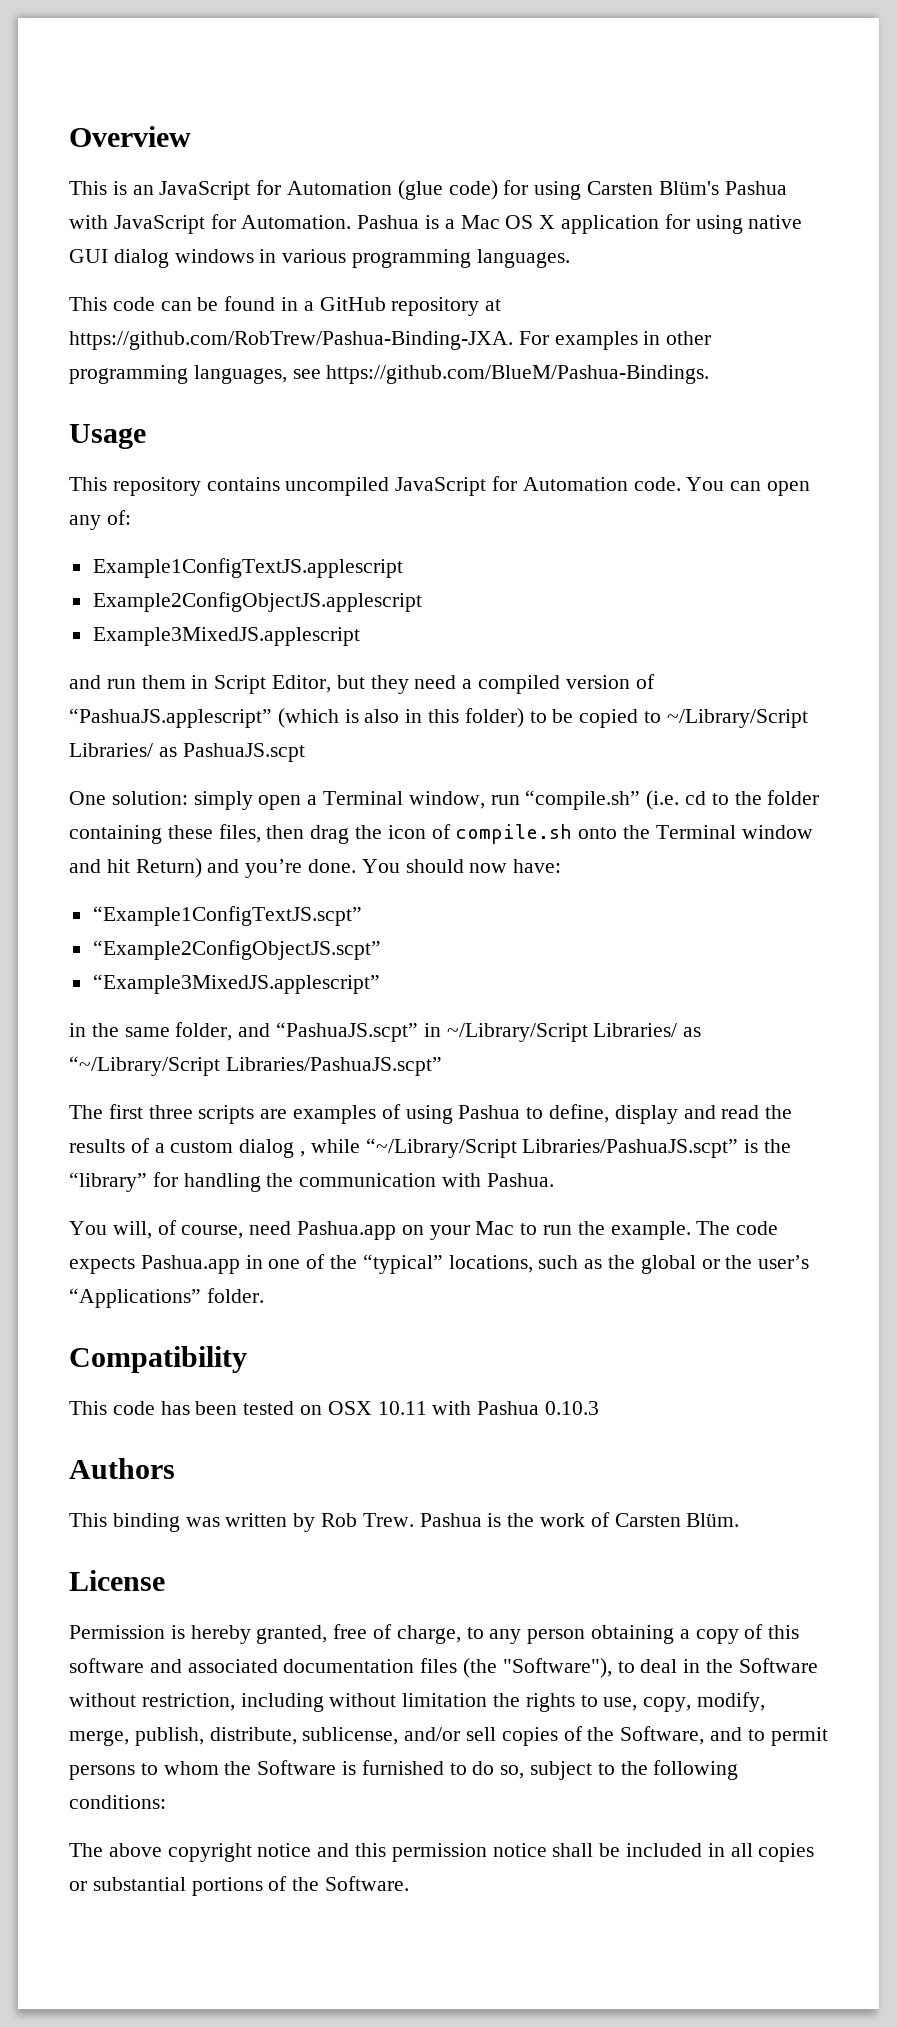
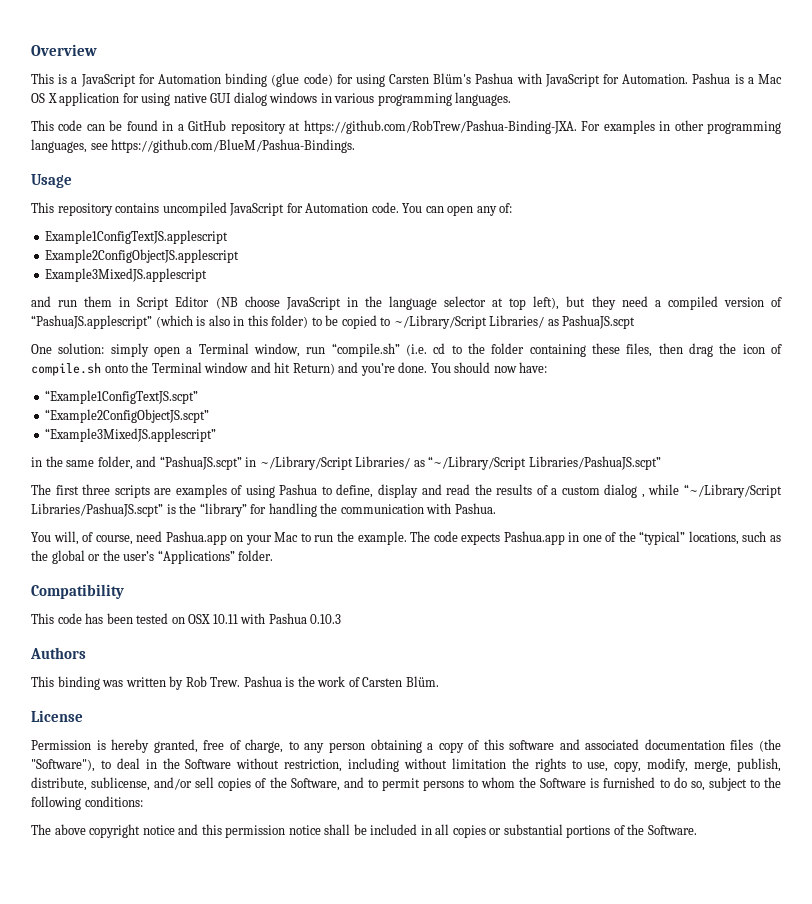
- This is an JavaScript for Automation (glue code) for using Carsten Blüm's Pashua with JavaScript for Automation.
+ This is a JavaScript for Automation binding (glue code) for using Carsten Blüm's Pashua with JavaScript for Automation.
- and run them in Script Editor, but they need a compiled version of “PashuaJS.applescript” (which is also in this folder) to be copied to ~/Library/Script Libraries/ as PashuaJS.scpt
+ and run them in Script Editor (NB choose JavaScript in the language selector at top left), but they need a compiled version of “PashuaJS.applescript” (which is also in this folder) to be copied to ~/Library/Script Libraries/ as PashuaJS.scpt

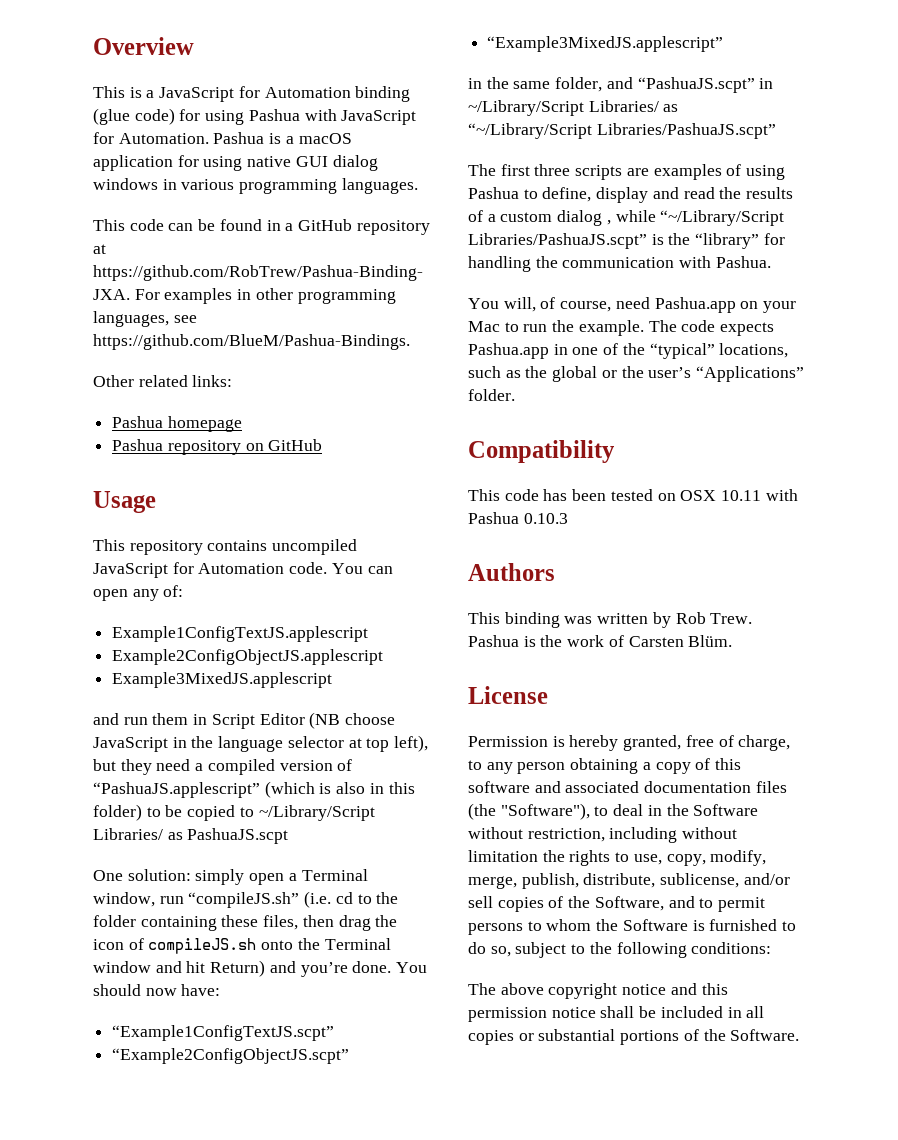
- This is a JavaScript for Automation binding (glue code) for using Carsten Blüm's Pashua with JavaScript for Automation.
+ This is a JavaScript for Automation binding (glue code) for using Pashua with JavaScript for Automation.
- Pashua is a Mac OS X application for using native GUI dialog windows in various programming languages.
+ Pashua is a macOS application for using native GUI dialog windows in various programming languages.
+ Other related links:
+ Pashua homepage
+ Pashua repository on GitHub
- One solution: simply open a Terminal window, run “compile.sh” (i.e. cd to the folder containing these files, then drag the icon of compile.sh onto the Terminal window and hit Return) and you’re done.
+ One solution: simply open a Terminal window, run “compileJS.sh” (i.e. cd to the folder containing these files, then drag the icon of compileJS.sh onto the Terminal window and hit Return) and you’re done.

